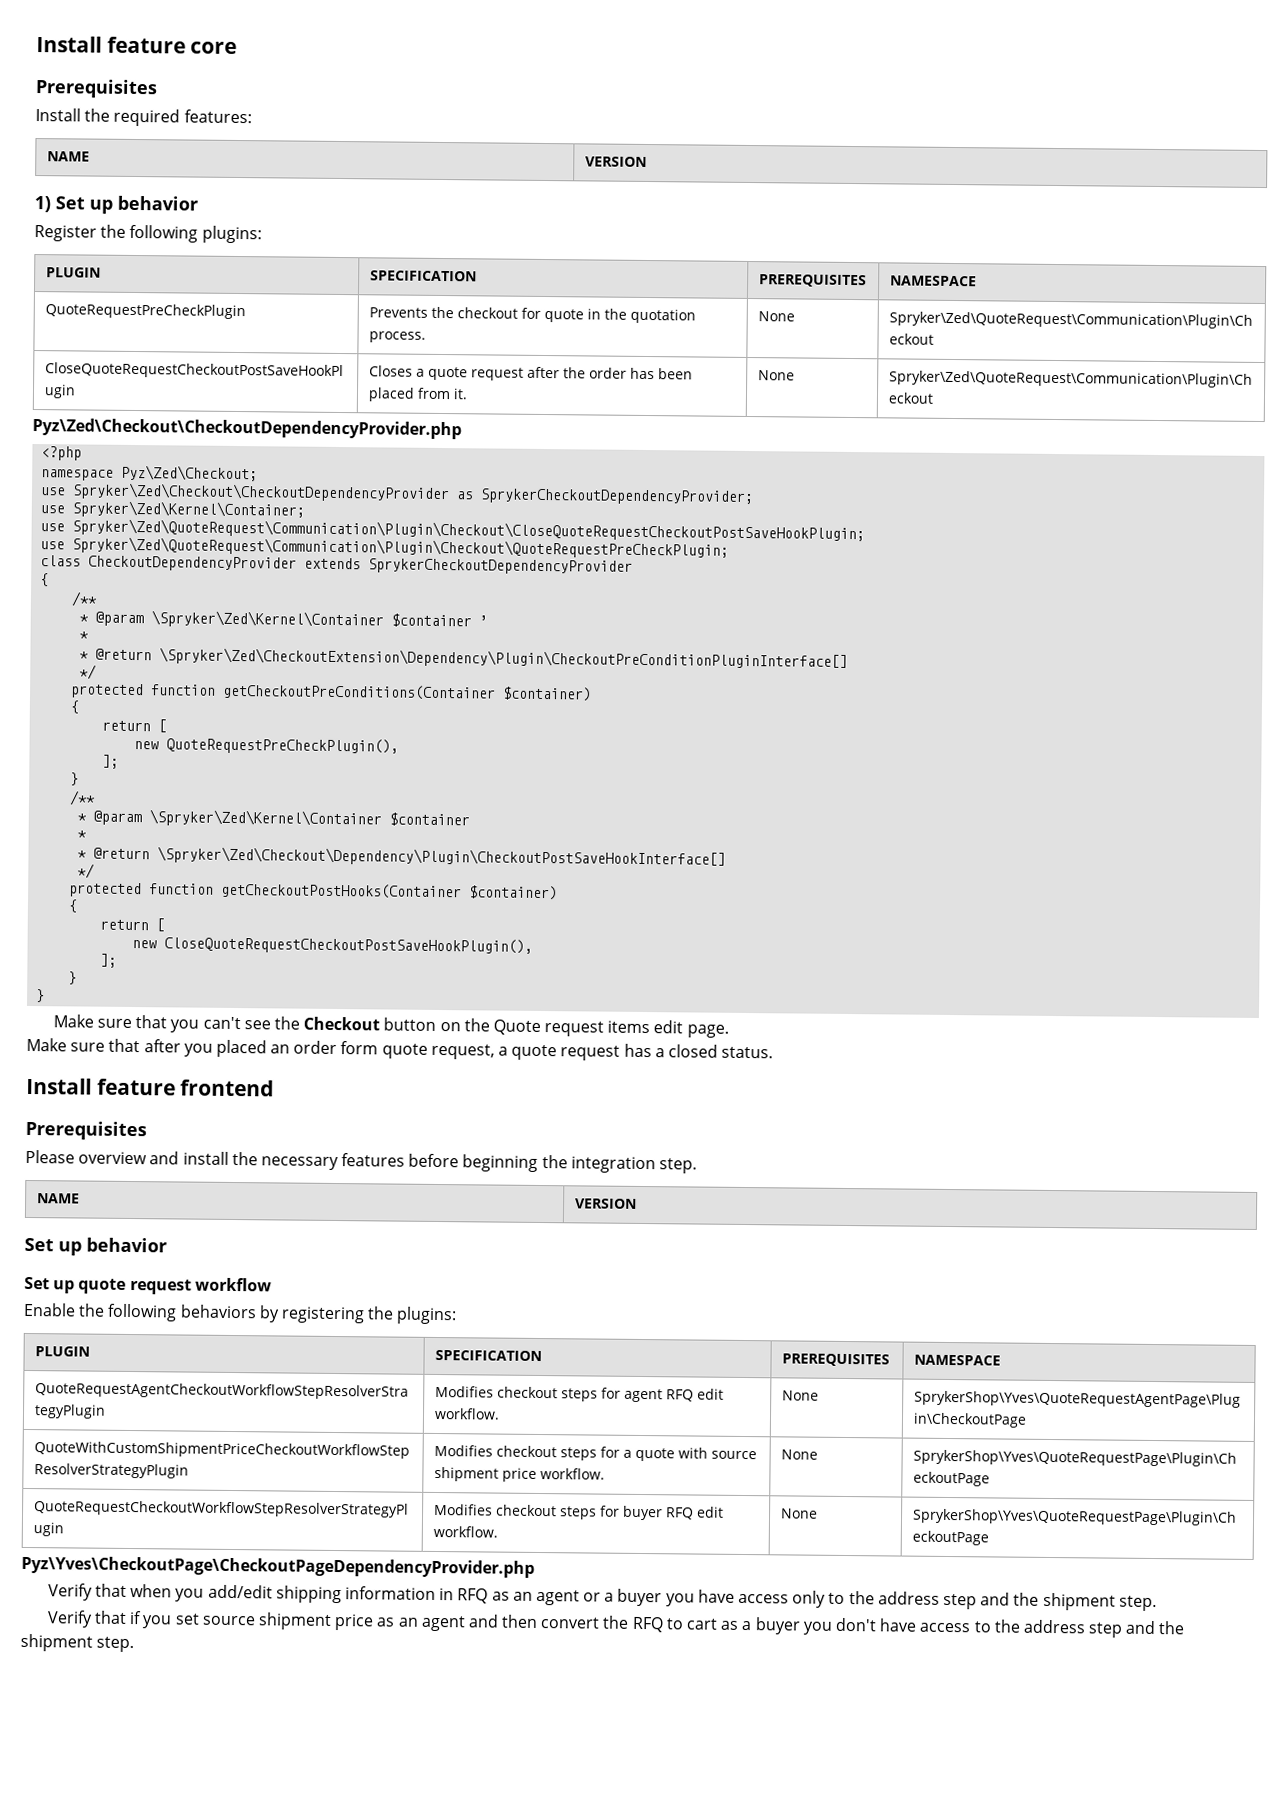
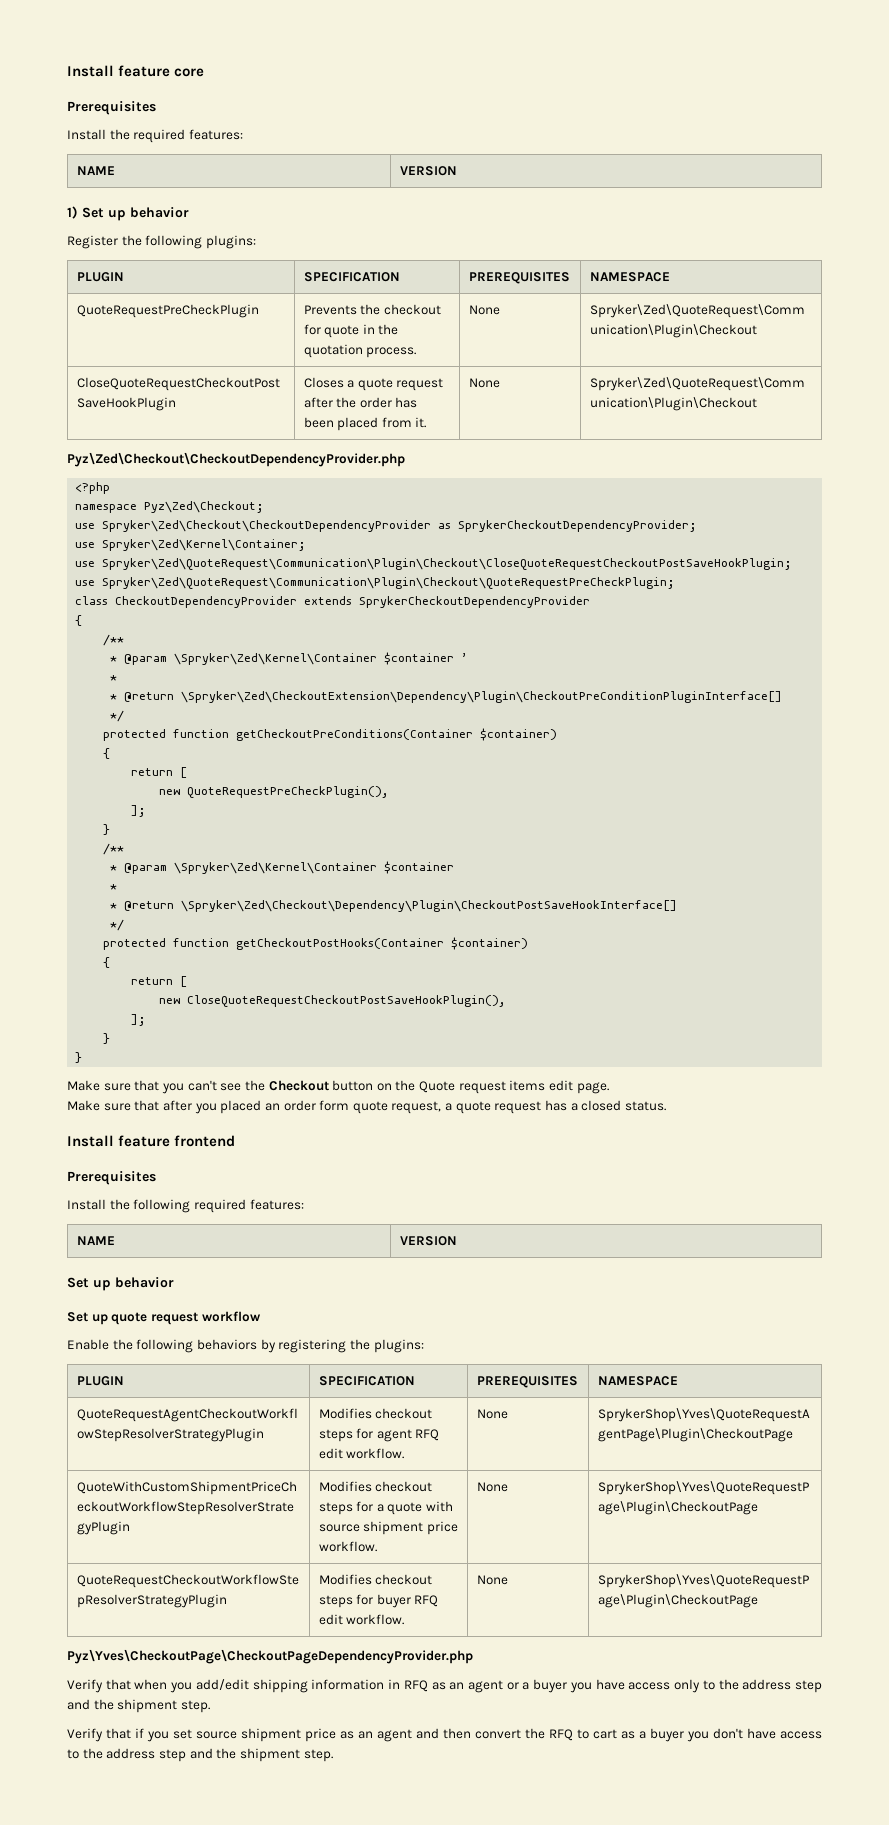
- Please overview and install the necessary features before beginning the integration step.
+ Install the following required features:

